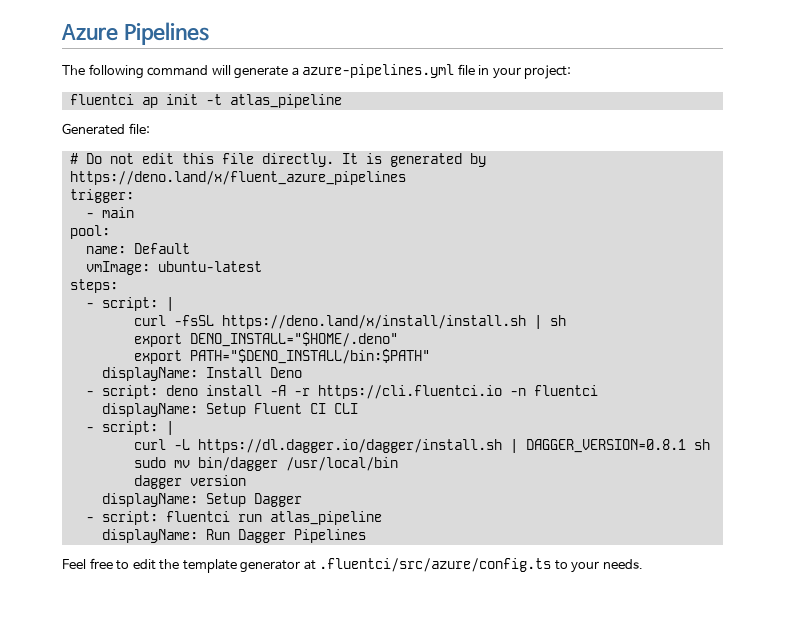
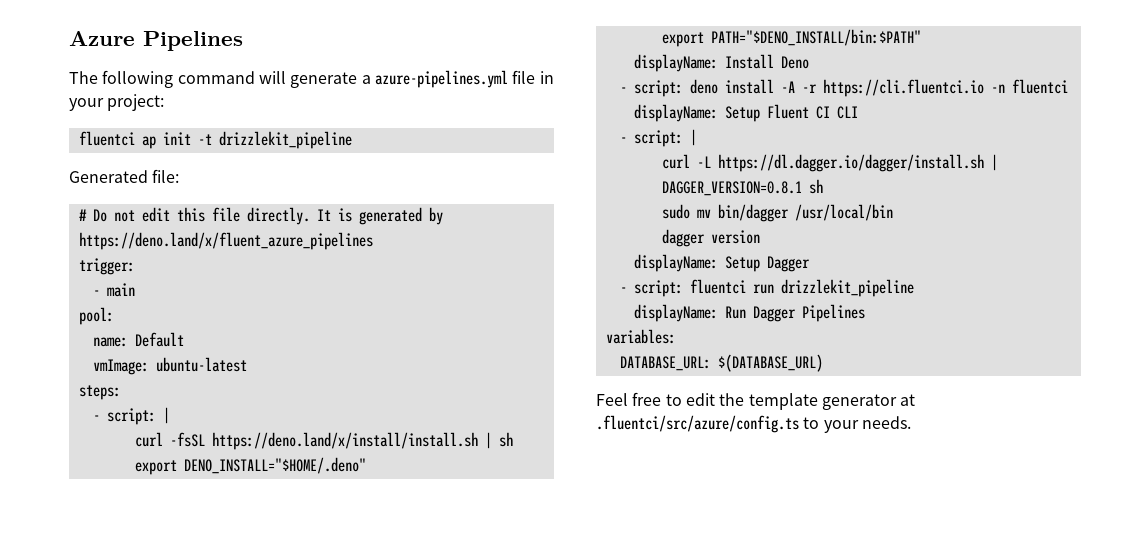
- fluentci ap init -t atlas_pipeline
+ fluentci ap init -t drizzlekit_pipeline
- - script: fluentci run atlas_pipeline
+ - script: fluentci run drizzlekit_pipeline
+ variables:
+ DATABASE_URL: $(DATABASE_URL)

